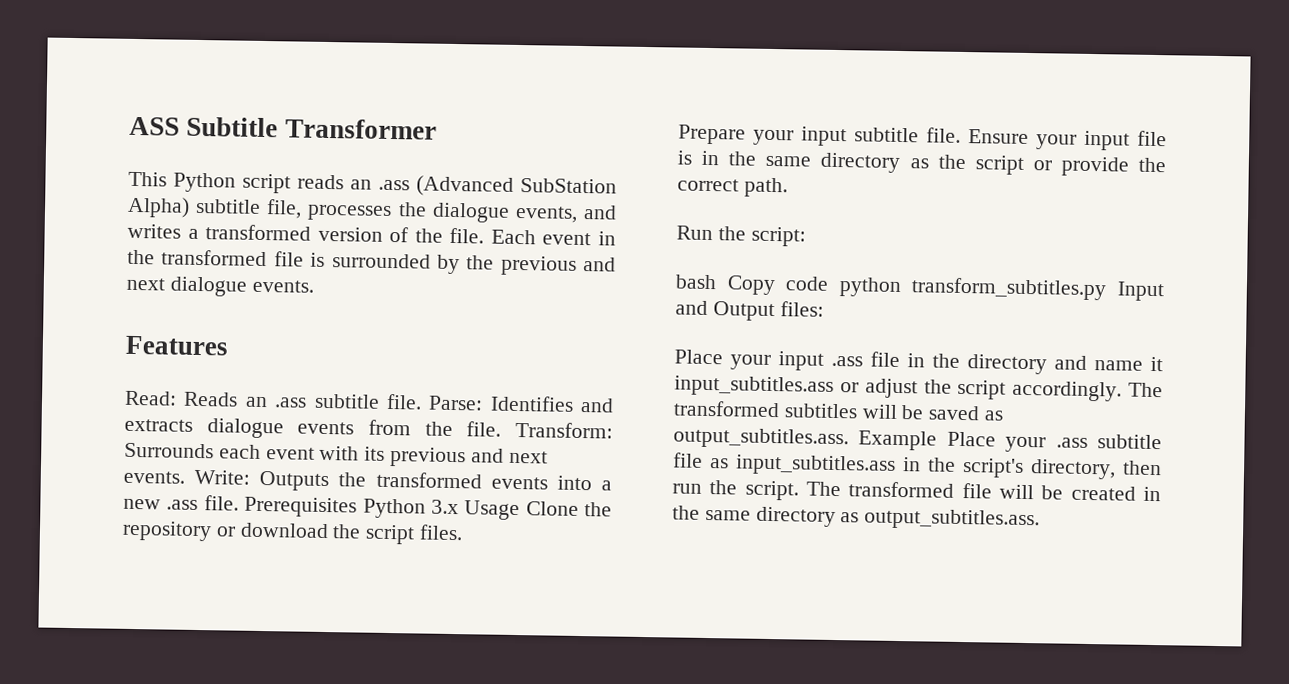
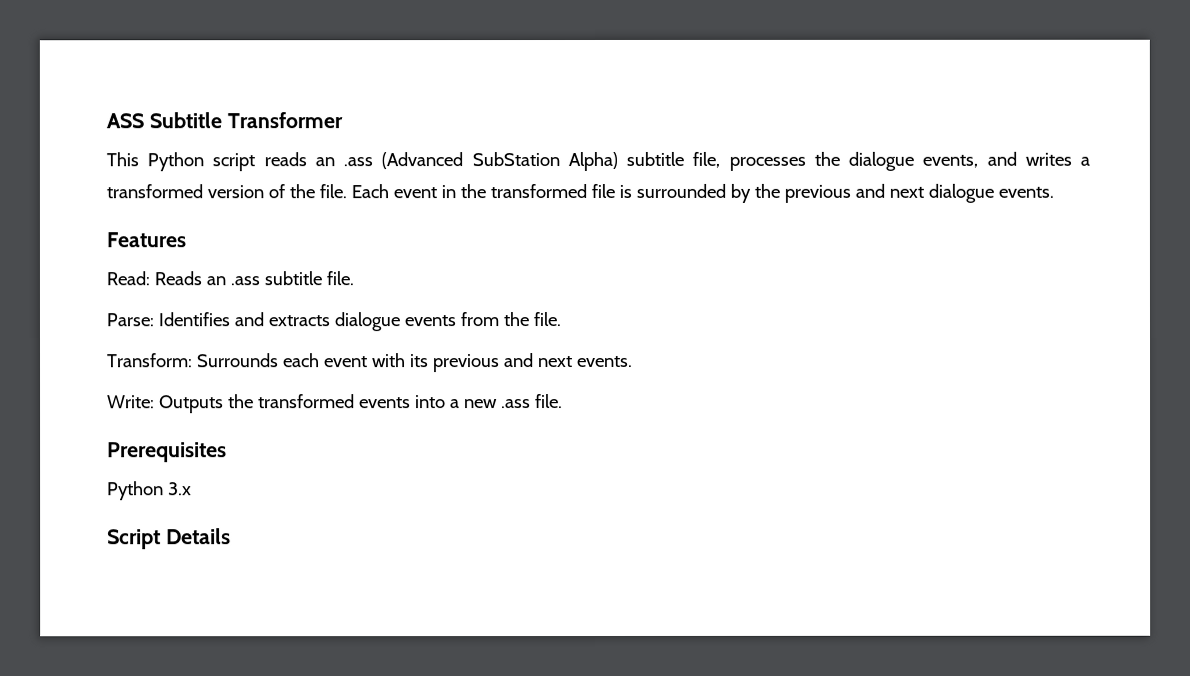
- Read: Reads an .ass subtitle file. Parse: Identifies and extracts dialogue events from the file. Transform: Surrounds each event with its previous and next events. Write: Outputs the transformed events into a new .ass file. Prerequisites Python 3.x Usage Clone the repository or download the script files.
- Prepare your input subtitle file. Ensure your input file is in the same directory as the script or provide the correct path.
- Run the script:
- bash Copy code python transform_subtitles.py Input and Output files:
- Place your input .ass file in the directory and name it input_subtitles.ass or adjust the script accordingly. The transformed subtitles will be saved as output_subtitles.ass. Example Place your .ass subtitle file as input_subtitles.ass in the script's directory, then run the script. The transformed file will be created in the same directory as output_subtitles.ass.
+ Read: Reads an .ass subtitle file.
+ Parse: Identifies and extracts dialogue events from the file.
+ Transform: Surrounds each event with its previous and next events.
+ Write: Outputs the transformed events into a new .ass file.
+ Prerequisites
+ Python 3.x
+ Script Details

